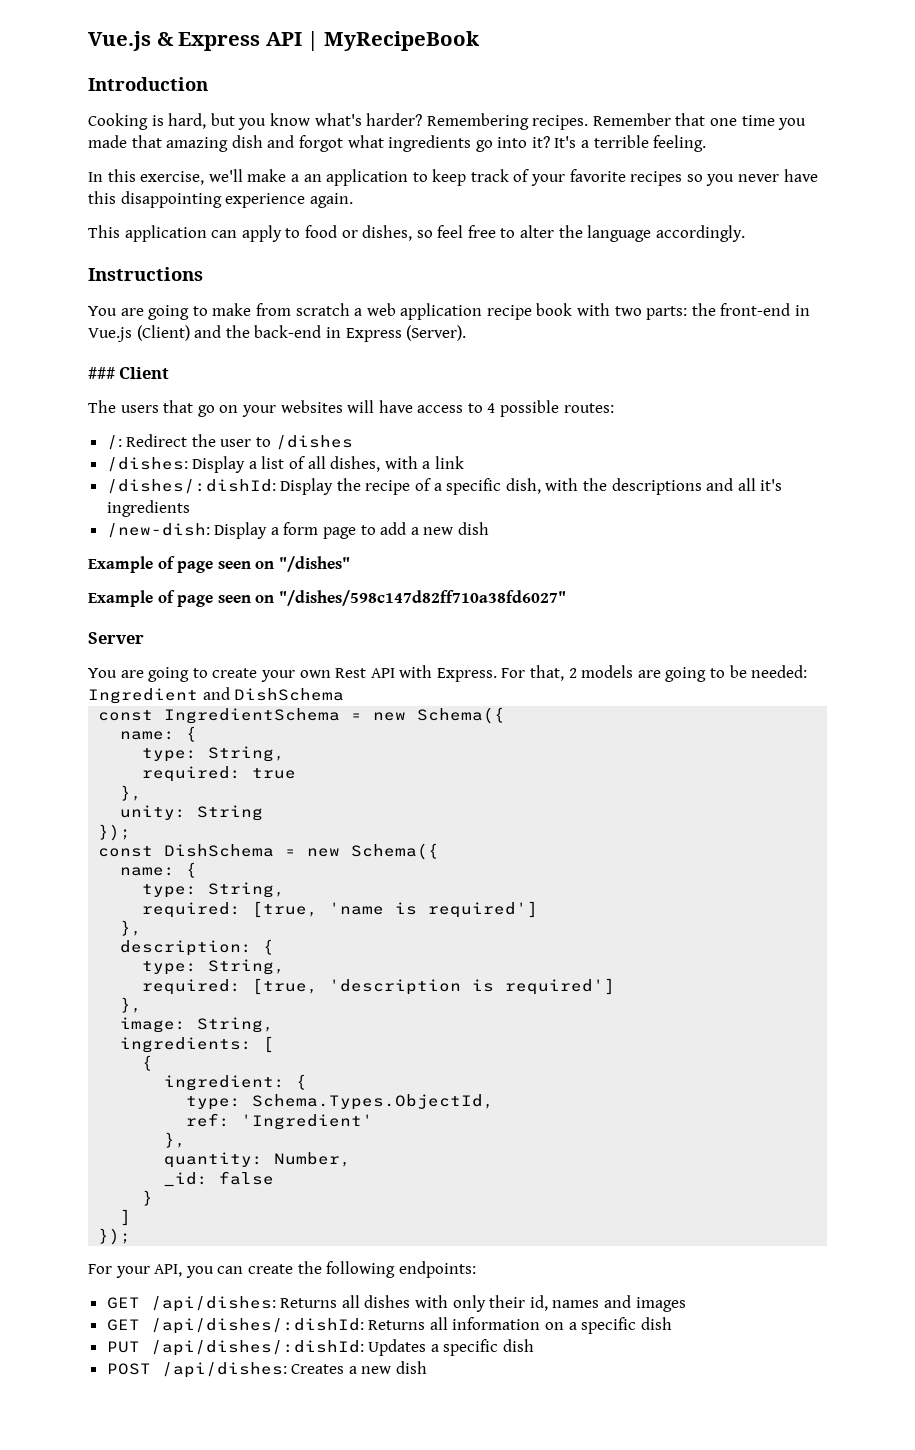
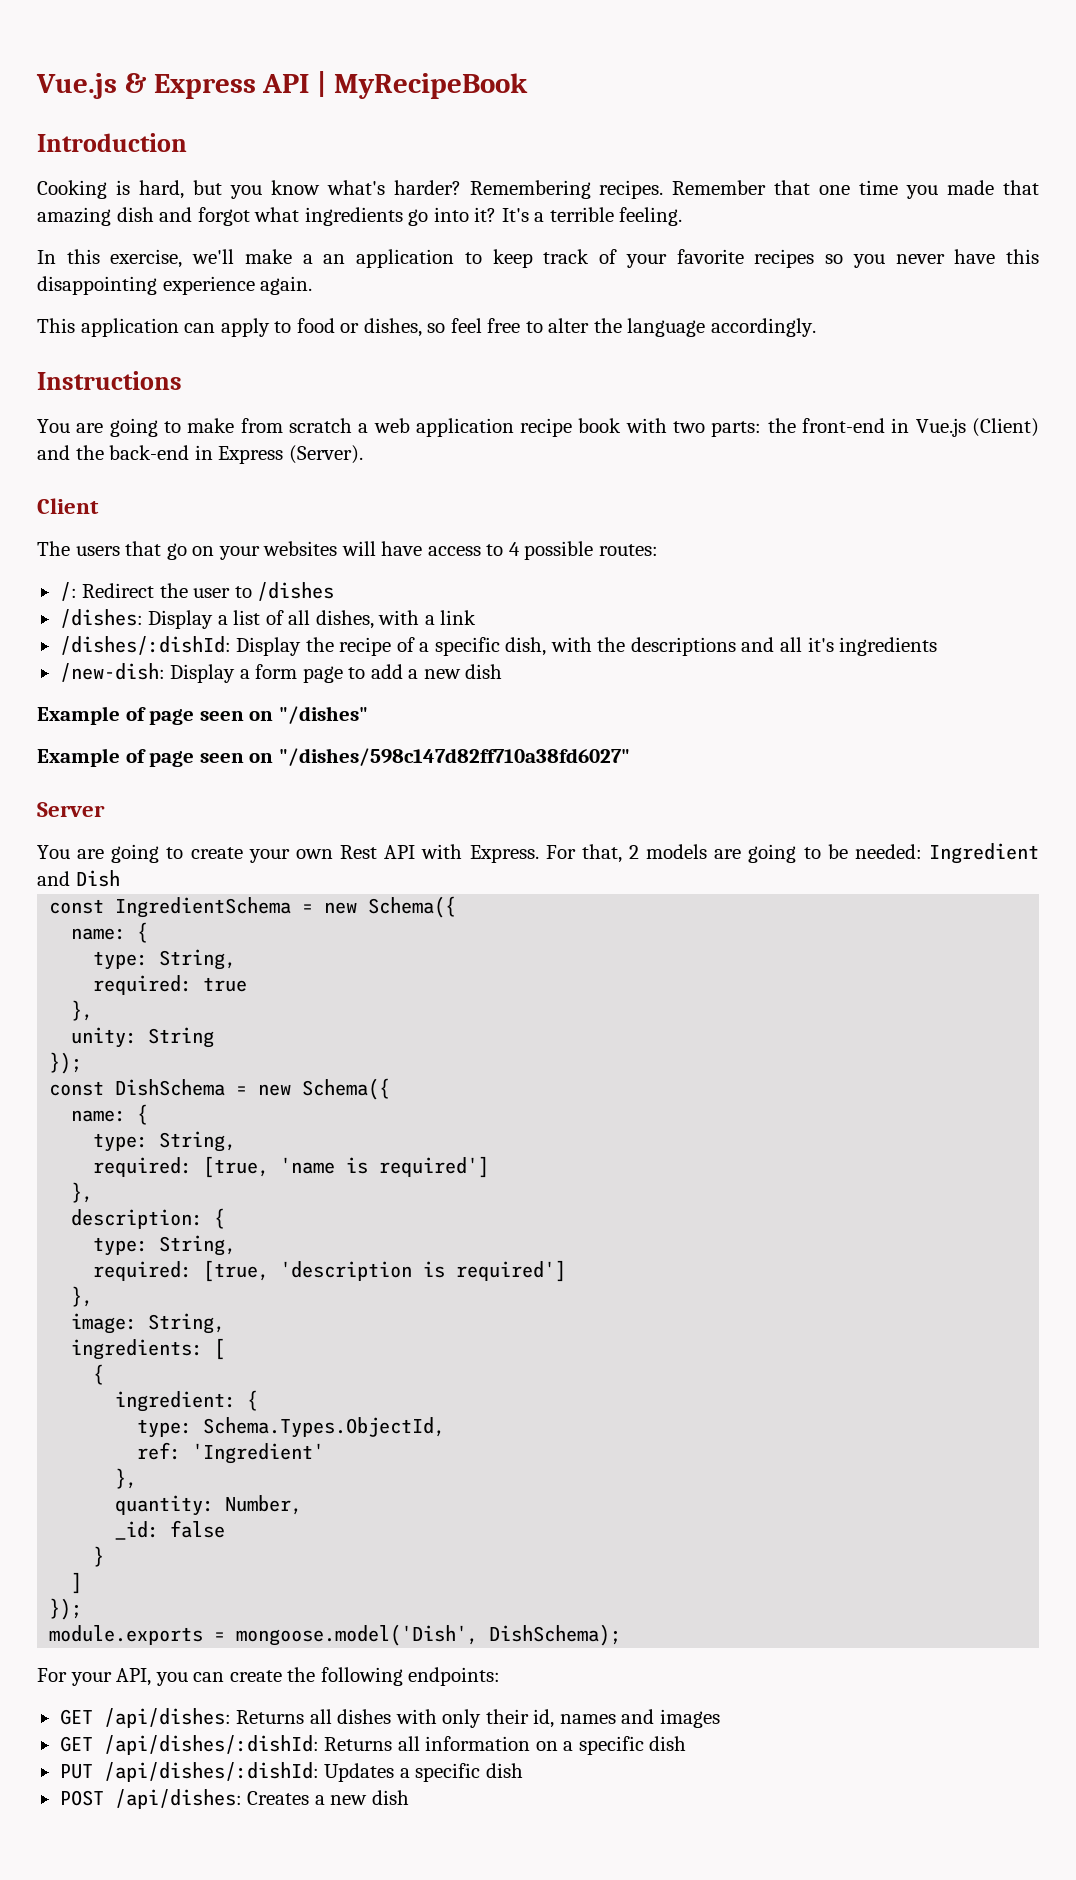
- ### Client
+ Client
- For that, 2 models are going to be needed: Ingredient and DishSchema
+ For that, 2 models are going to be needed: Ingredient and Dish
+ module.exports = mongoose.model('Dish', DishSchema);

